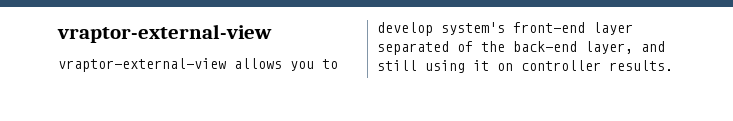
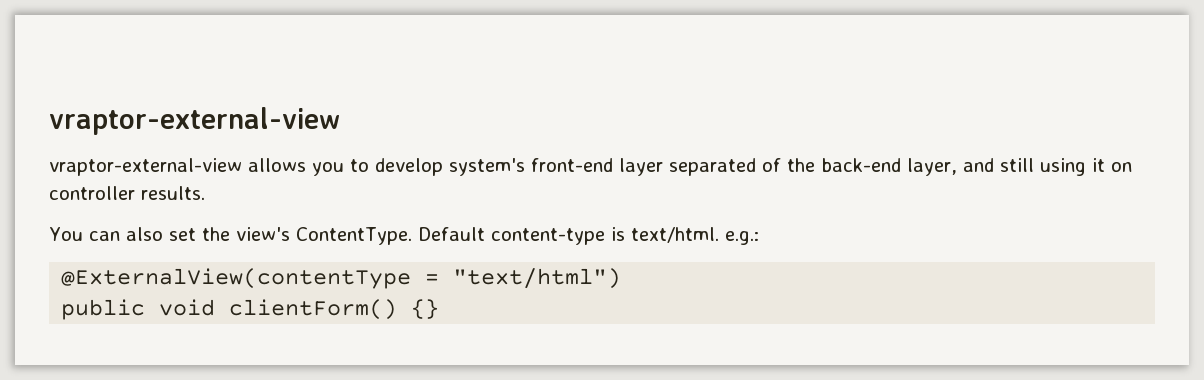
+ You can also set the view's ContentType. Default content-type is text/html. e.g.:
+ @ExternalView(contentType = "text/html")
+ public void clientForm() {}

